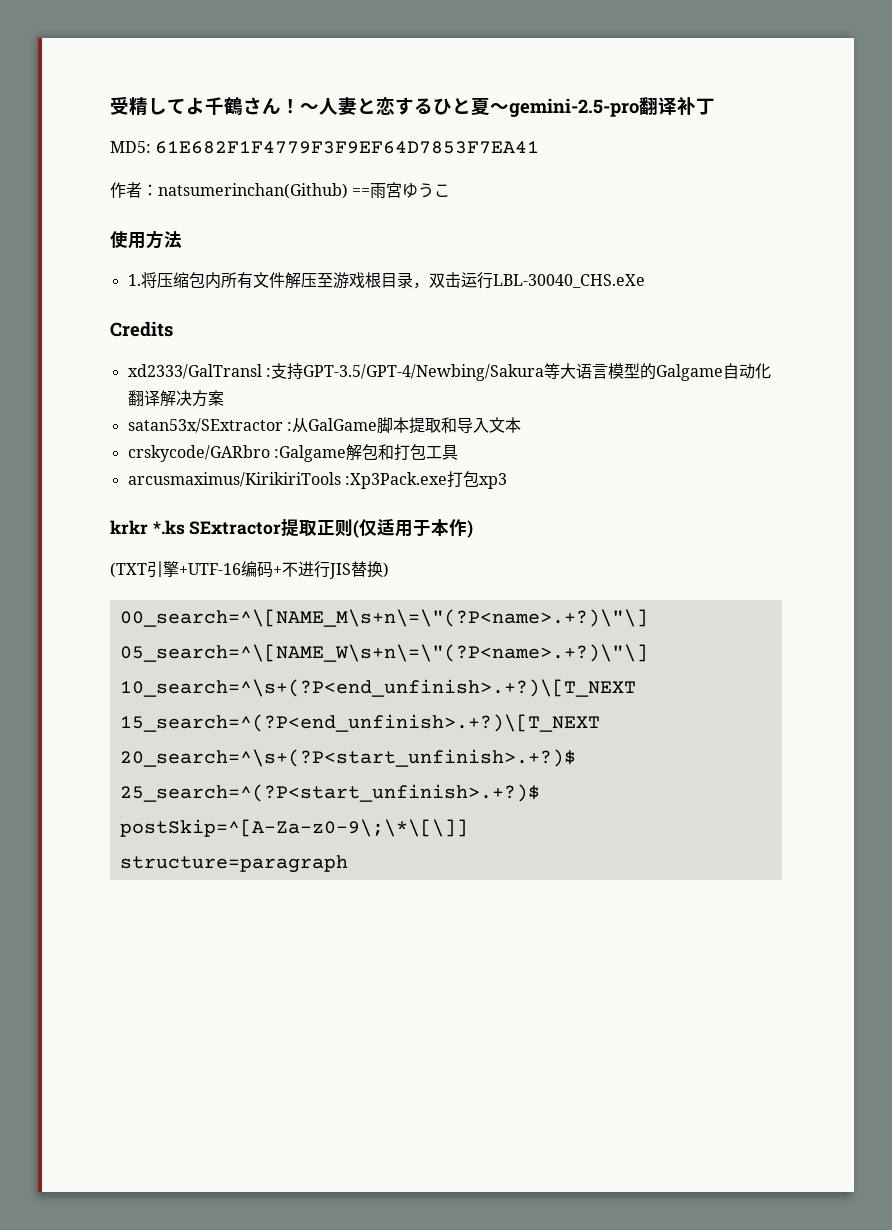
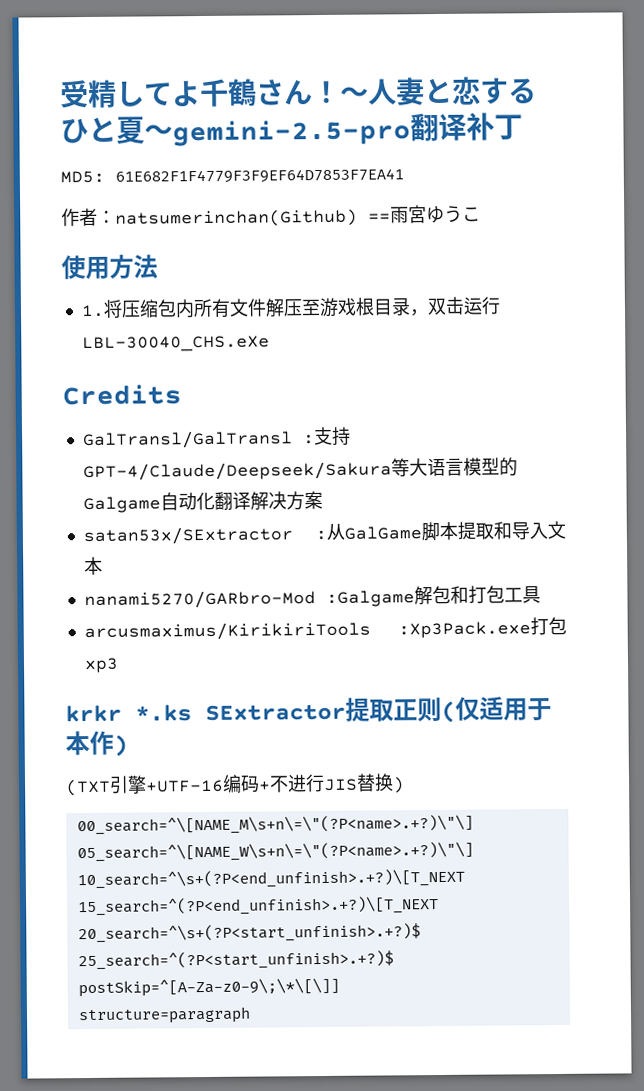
- xd2333/GalTransl :支持GPT-3.5/GPT-4/Newbing/Sakura等大语言模型的Galgame自动化翻译解决方案
+ GalTransl/GalTransl :支持GPT-4/Claude/Deepseek/Sakura等大语言模型的Galgame自动化翻译解决方案
- crskycode/GARbro :Galgame解包和打包工具
+ nanami5270/GARbro-Mod :Galgame解包和打包工具

